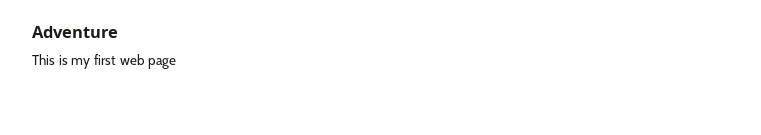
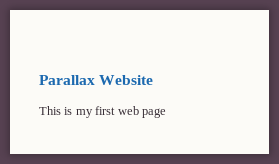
- Adventure
+ Parallax Website

